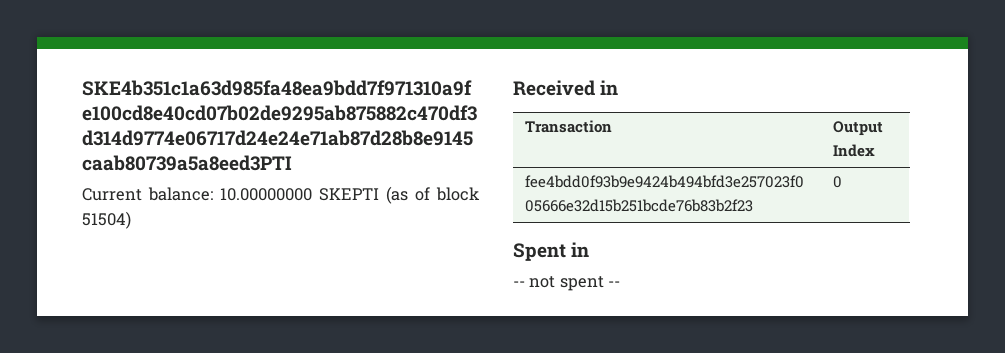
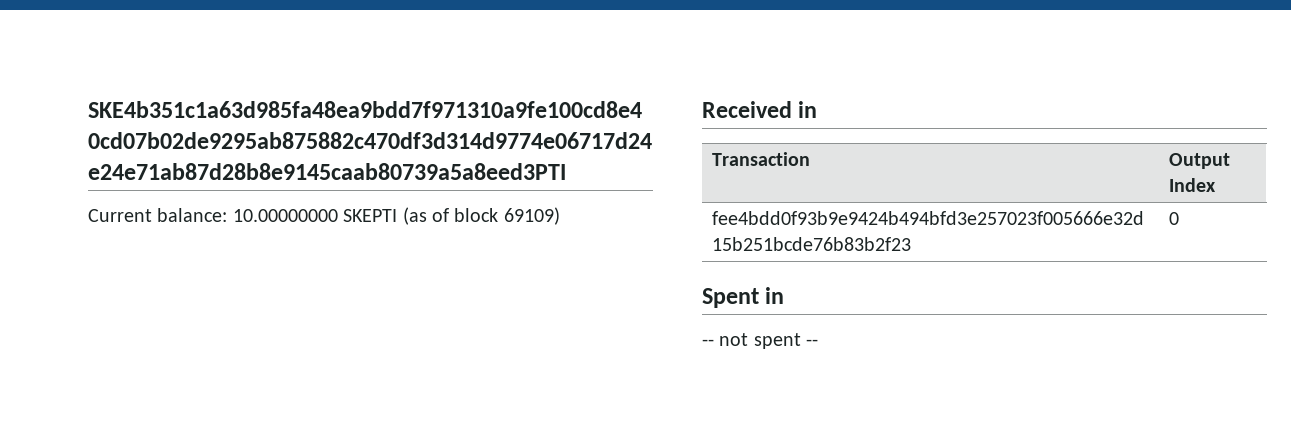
- Current balance: 10.00000000 SKEPTI (as of block 51504)
+ Current balance: 10.00000000 SKEPTI (as of block 69109)

